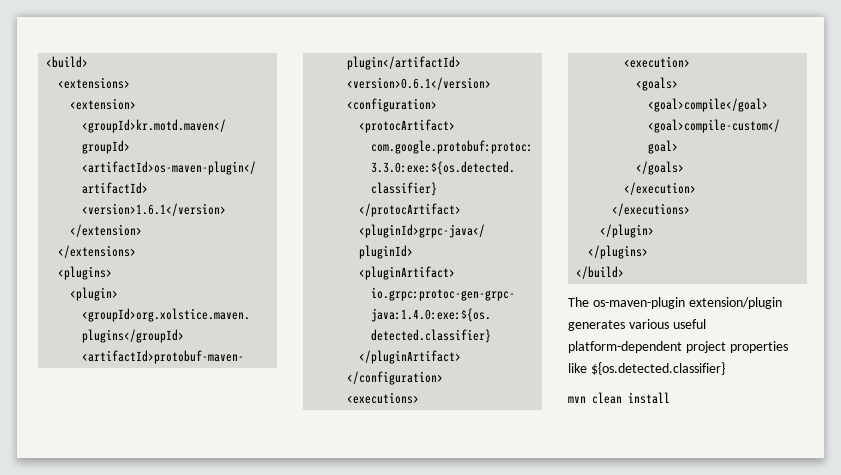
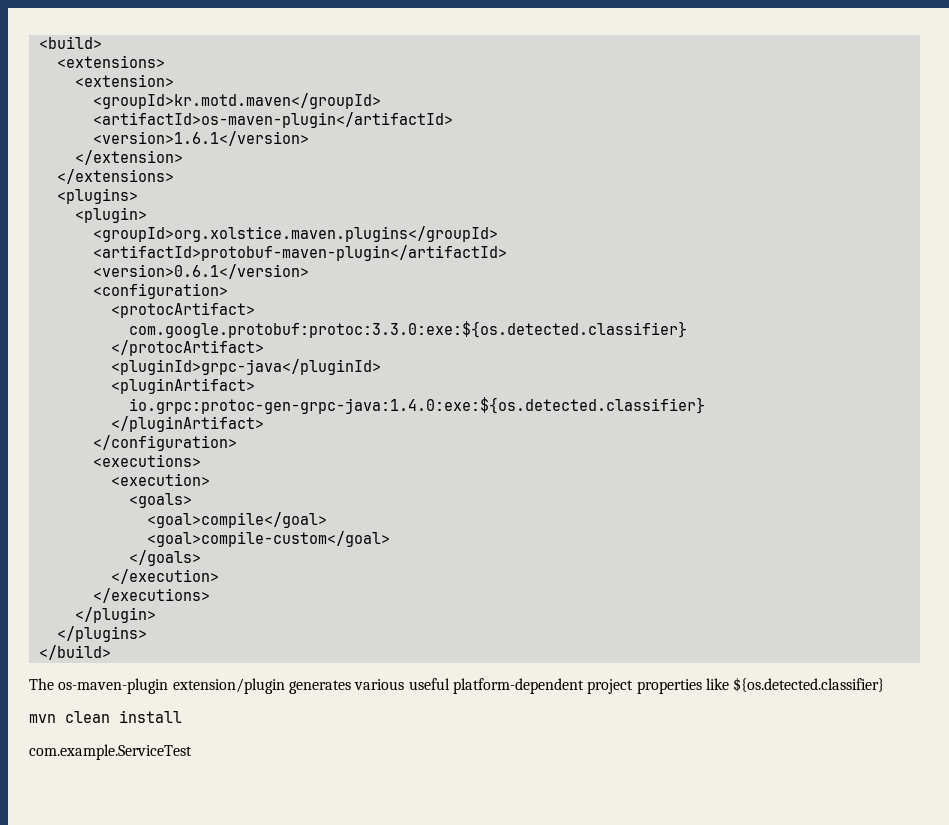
+ com.example.ServiceTest

